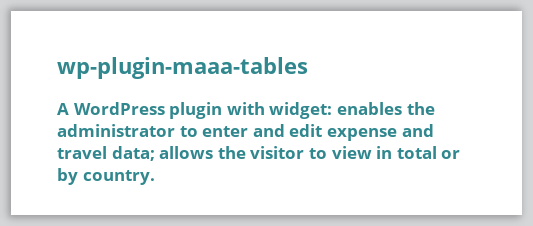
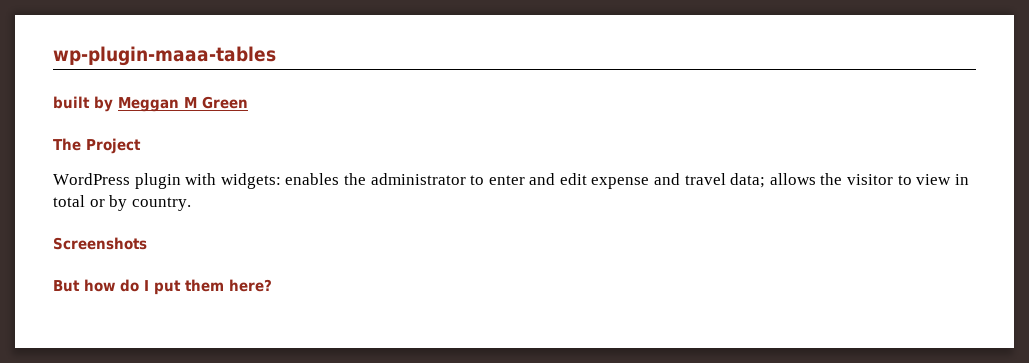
- A WordPress plugin with widget: enables the administrator to enter and edit expense and travel data; allows the visitor to view in total or by country.
+ built by Meggan M Green
+ The Project
+ WordPress plugin with widgets: enables the administrator to enter and edit expense and travel data; allows the visitor to view in total or by country.
+ Screenshots
+ But how do I put them here?

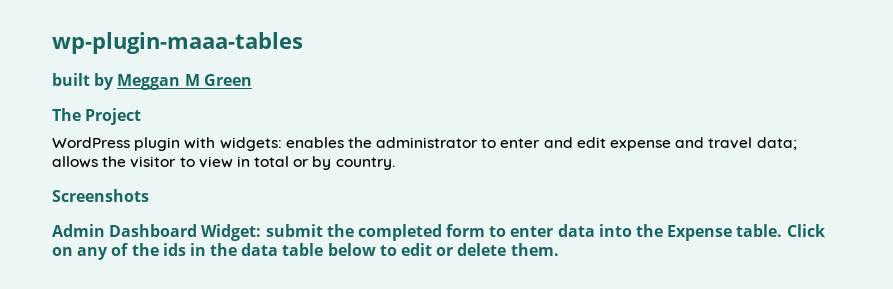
- But how do I put them here?
+ Admin Dashboard Widget: submit the completed form to enter data into the Expense table. Click on any of the ids in the data table below to edit or delete them.

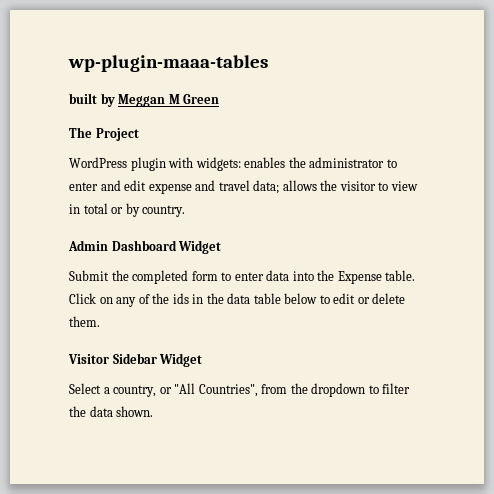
- Screenshots
- Admin Dashboard Widget: submit the completed form to enter data into the Expense table.
+ Admin Dashboard Widget
+ Submit the completed form to enter data into the Expense table.
+ Visitor Sidebar Widget
+ Select a country, or "All Countries", from the dropdown to filter the data shown.

